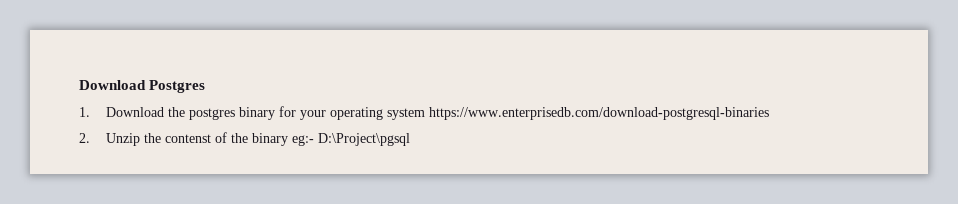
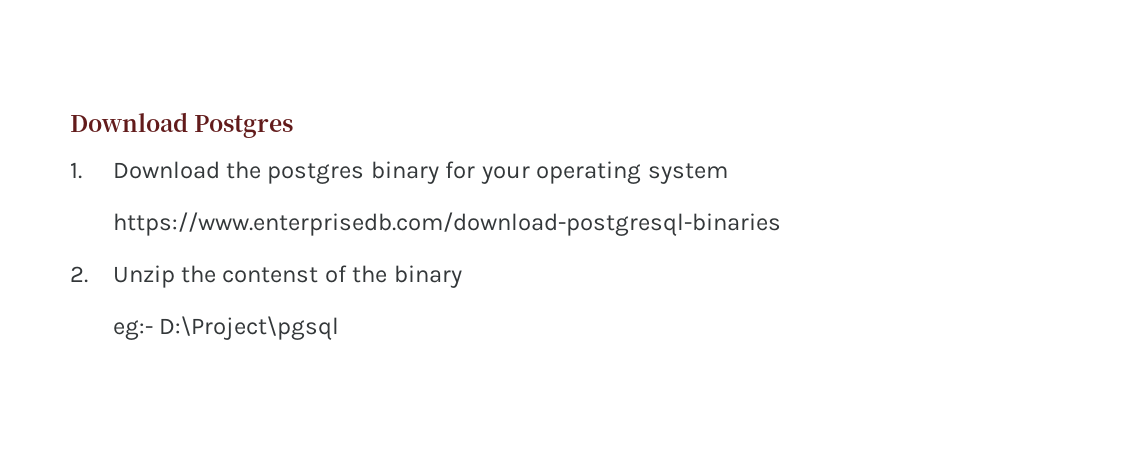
- 1. Download the postgres binary for your operating system https://www.enterprisedb.com/download-postgresql-binaries
+ 1. Download the postgres binary for your operating system
+ https://www.enterprisedb.com/download-postgresql-binaries
- 2. Unzip the contenst of the binary eg:- D:\Project\pgsql
+ 2. Unzip the contenst of the binary
+ eg:- D:\Project\pgsql

